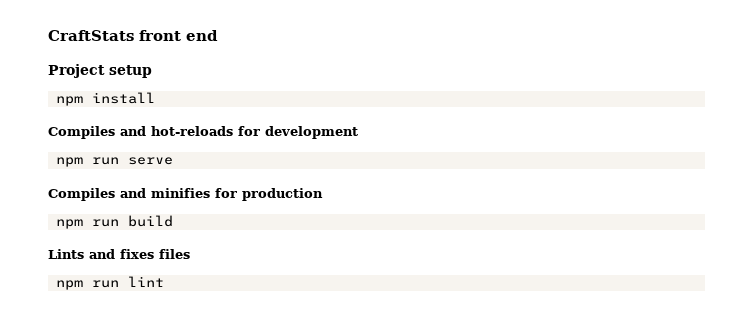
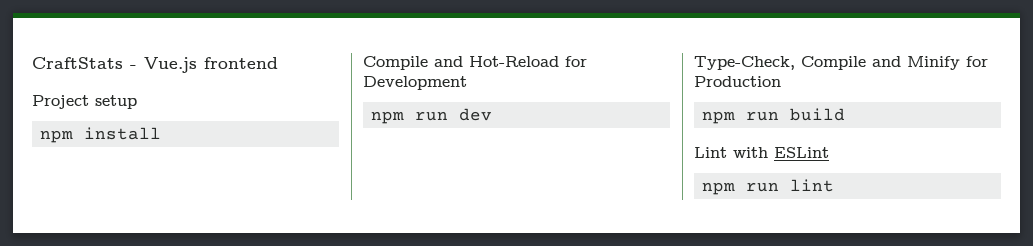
- CraftStats front end
+ CraftStats - Vue.js frontend
- Compiles and hot-reloads for development
- npm run serve
- Compiles and minifies for production
+ Compile and Hot-Reload for Development
+ npm run dev
+ Type-Check, Compile and Minify for Production
- Lints and fixes files
+ Lint with ESLint

